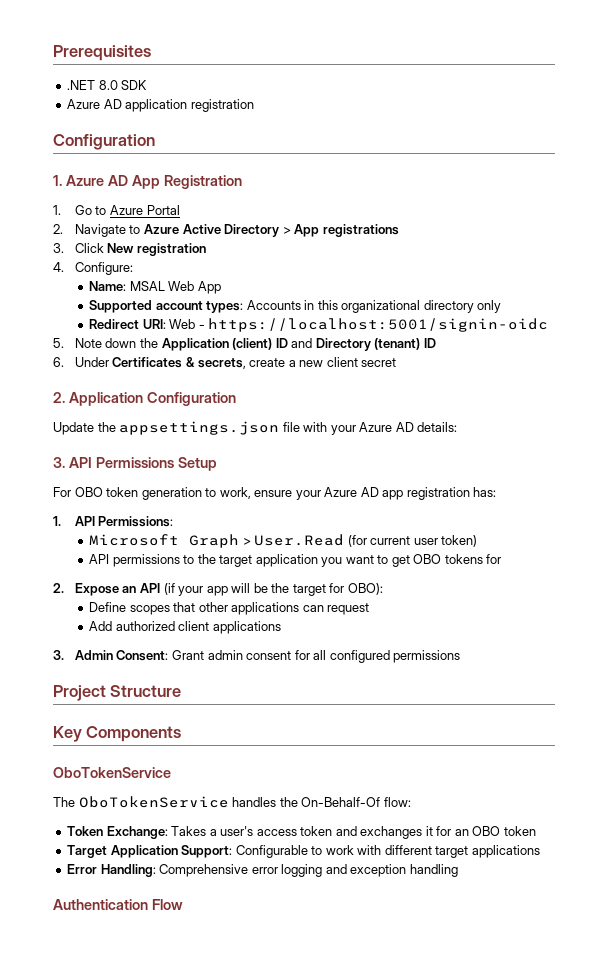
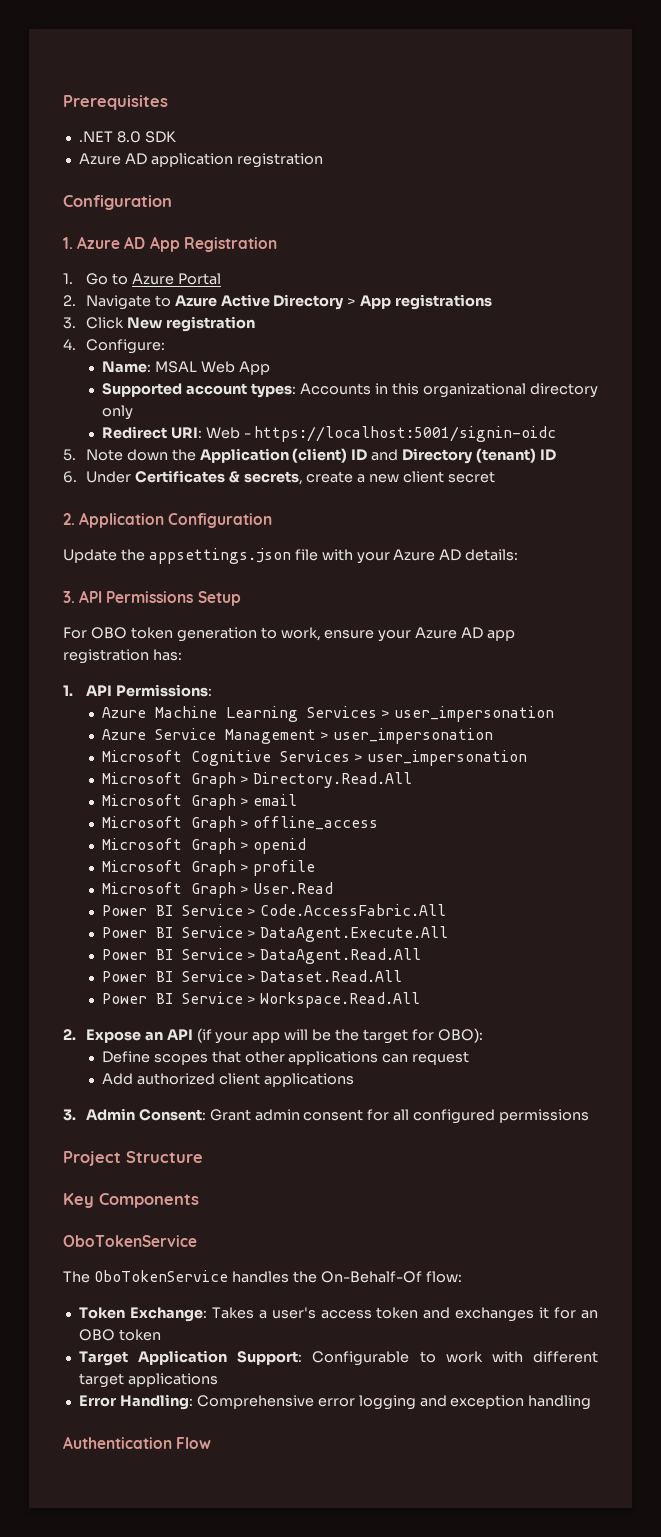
- Microsoft Graph > User.Read (for current user token)
- API permissions to the target application you want to get OBO tokens for
+ Azure Machine Learning Services > user_impersonation
+ Azure Service Management > user_impersonation
+ Microsoft Cognitive Services > user_impersonation
+ Microsoft Graph > Directory.Read.All
+ Microsoft Graph > email
+ Microsoft Graph > offline_access
+ Microsoft Graph > openid
+ Microsoft Graph > profile
+ Microsoft Graph > User.Read
+ Power BI Service > Code.AccessFabric.All
+ Power BI Service > DataAgent.Execute.All
+ Power BI Service > DataAgent.Read.All
+ Power BI Service > Dataset.Read.All
+ Power BI Service > Workspace.Read.All

